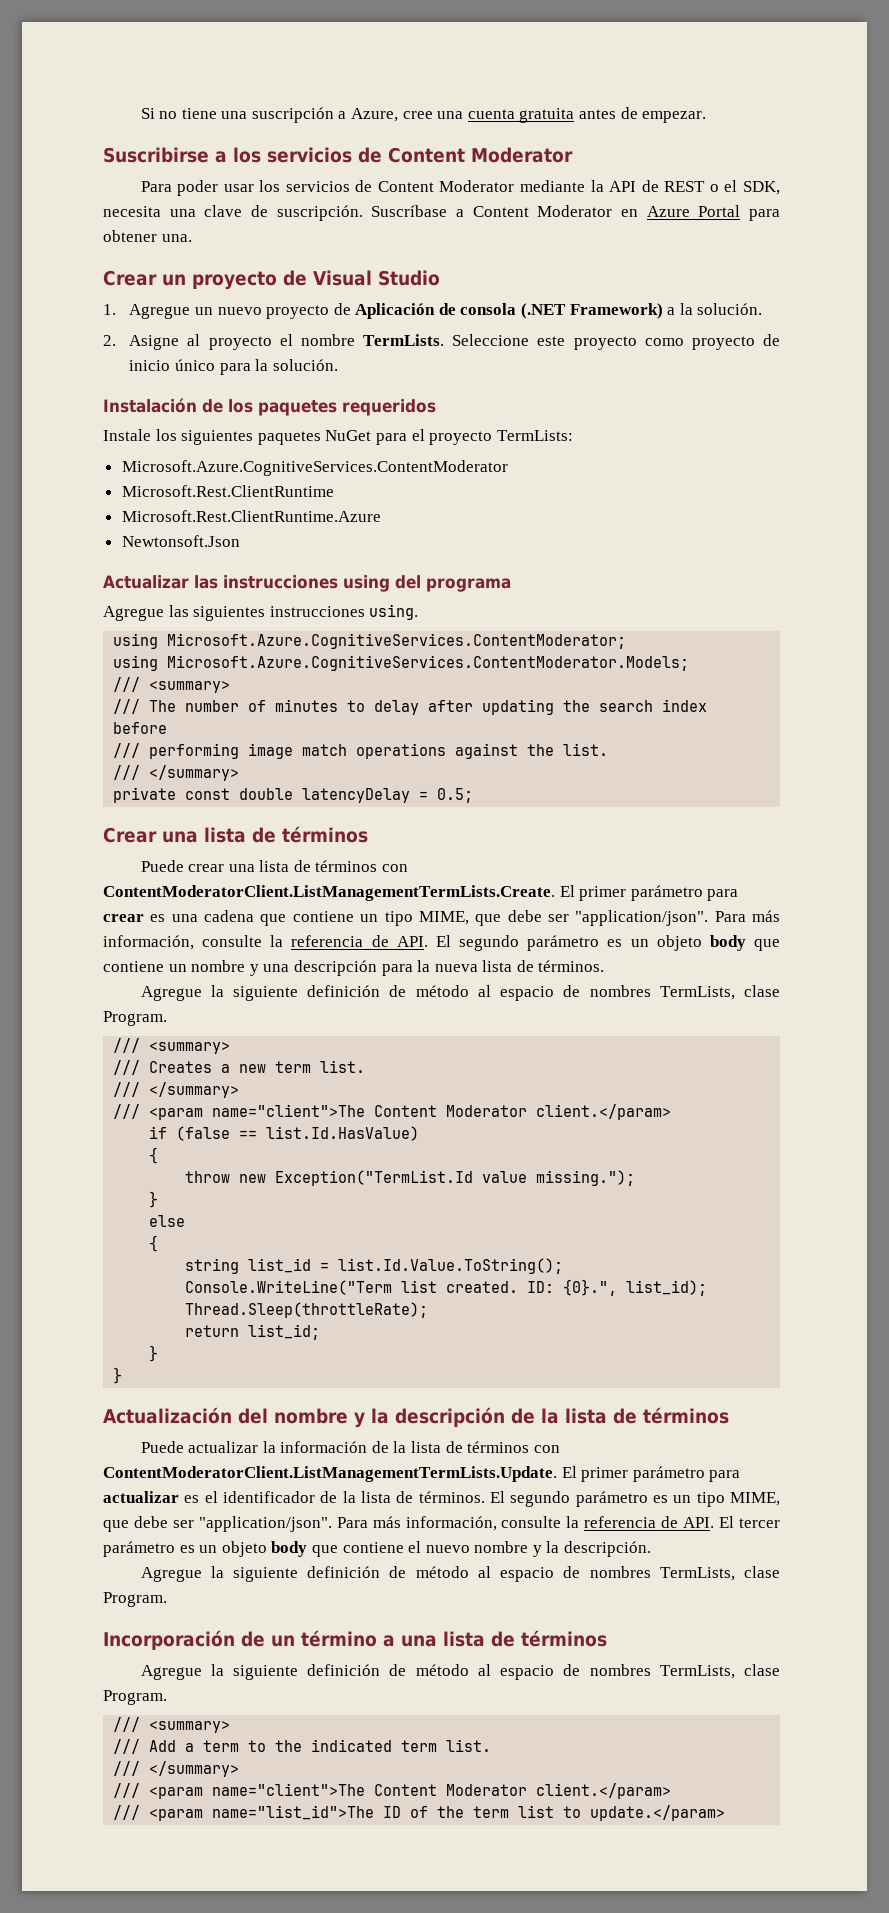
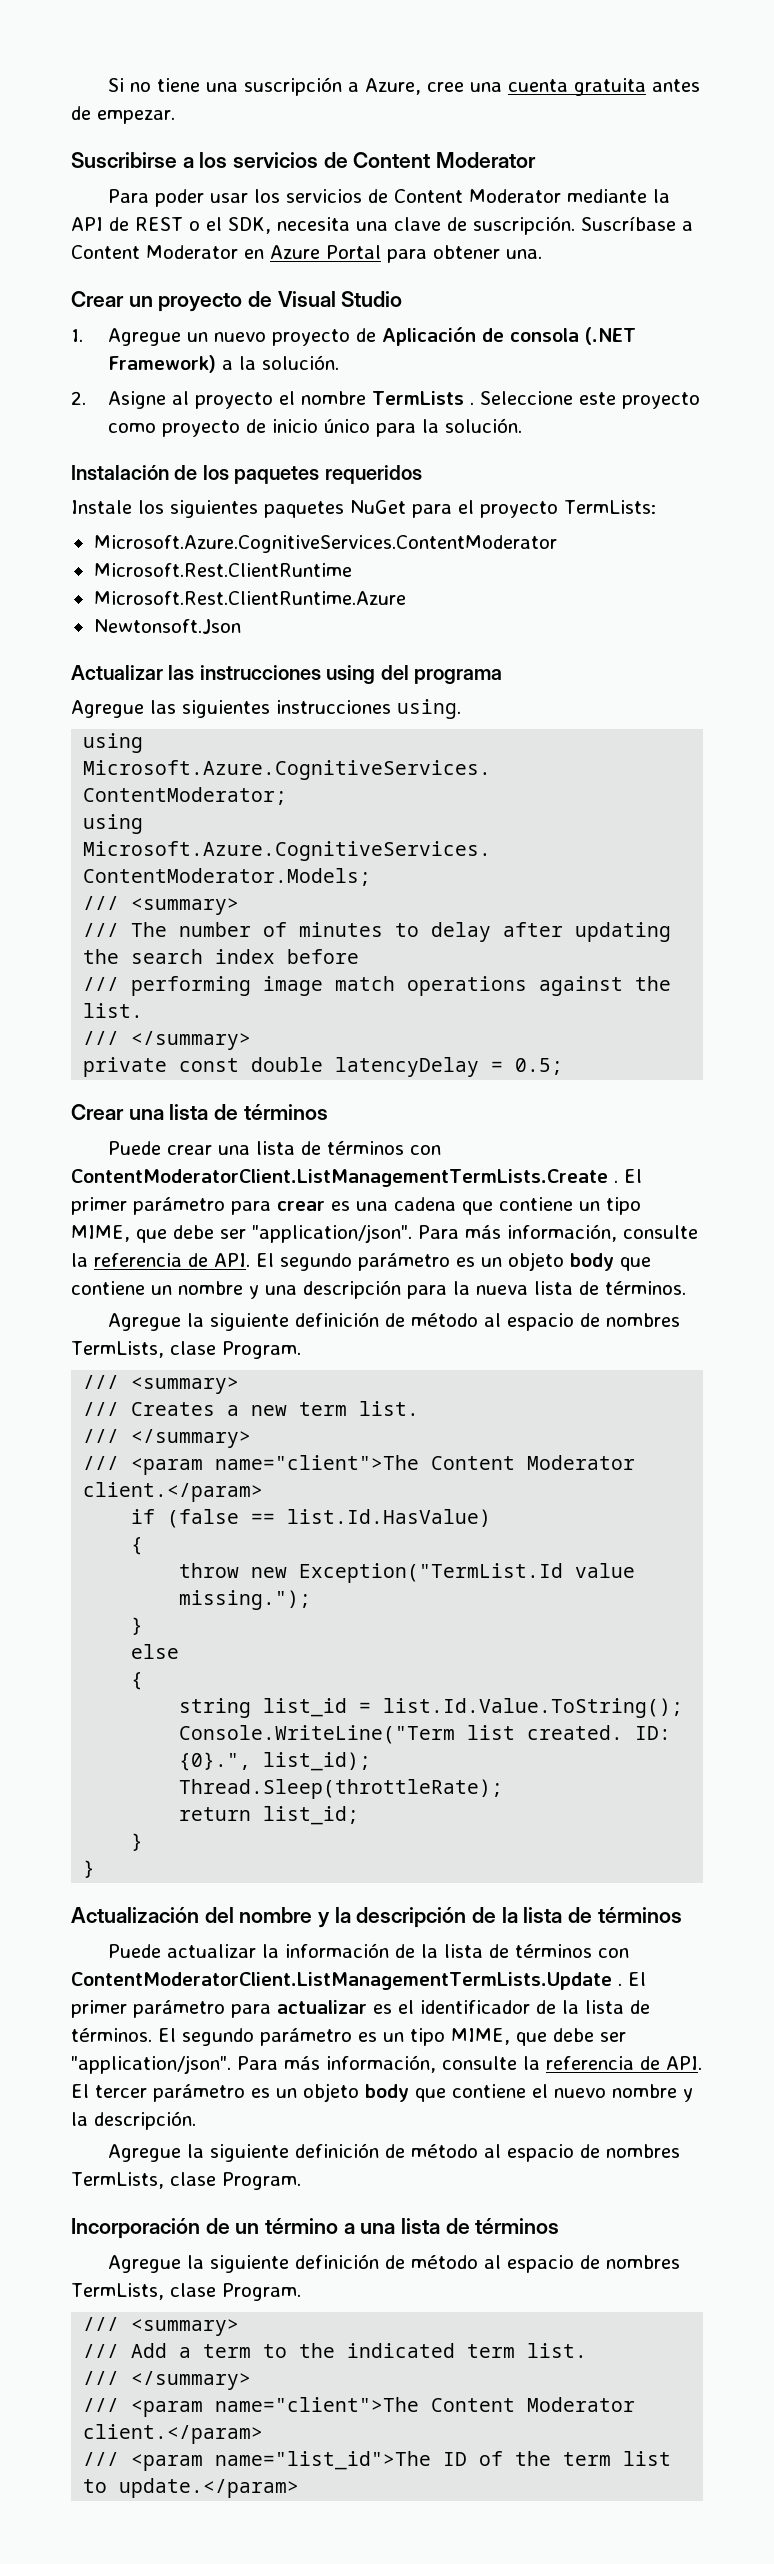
- 2. Asigne al proyecto el nombre TermLists.
+ 2. Asigne al proyecto el nombre TermLists .
- Puede crear una lista de términos con ContentModeratorClient.ListManagementTermLists.Create. El primer parámetro para crear es una cadena que contiene un tipo MIME, que debe ser "application/json".
+ Puede crear una lista de términos con ContentModeratorClient.ListManagementTermLists.Create . El primer parámetro para crear es una cadena que contiene un tipo MIME, que debe ser "application/json".
- Puede actualizar la información de la lista de términos con ContentModeratorClient.ListManagementTermLists.Update. El primer parámetro para actualizar es el identificador de la lista de términos.
+ Puede actualizar la información de la lista de términos con ContentModeratorClient.ListManagementTermLists.Update . El primer parámetro para actualizar es el identificador de la lista de términos.

